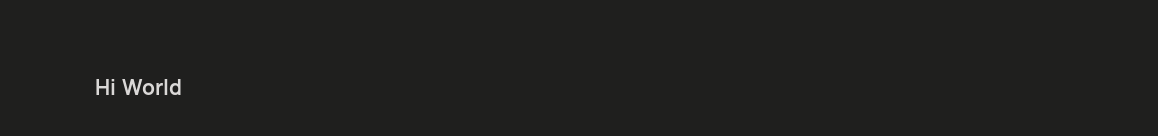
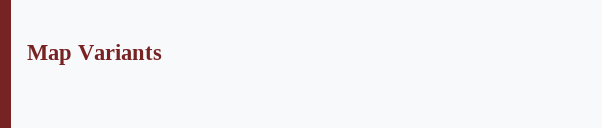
- Hi World
+ Map Variants

